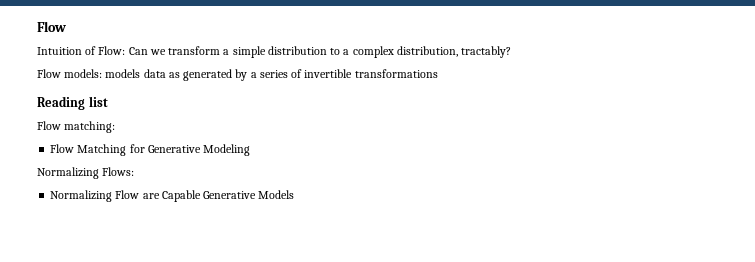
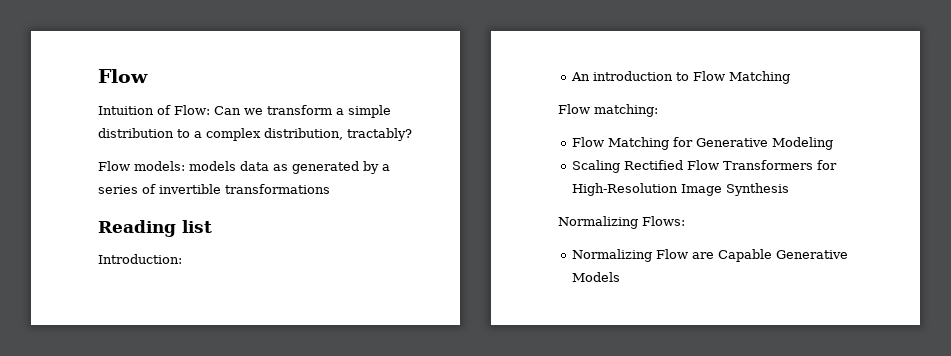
+ Introduction:
+ An introduction to Flow Matching
+ Scaling Rectified Flow Transformers for High-Resolution Image Synthesis

